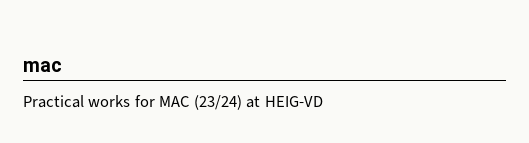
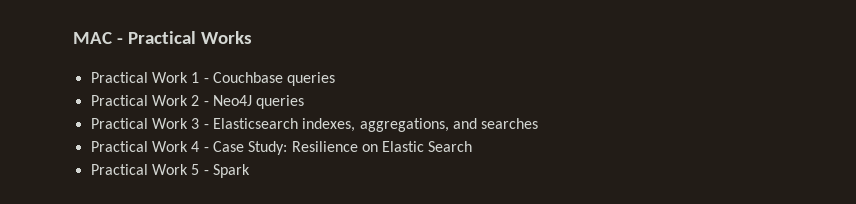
- mac
- Practical works for MAC (23/24) at HEIG-VD
+ MAC - Practical Works
+ Practical Work 1 - Couchbase queries
+ Practical Work 2 - Neo4J queries
+ Practical Work 3 - Elasticsearch indexes, aggregations, and searches
+ Practical Work 4 - Case Study: Resilience on Elastic Search
+ Practical Work 5 - Spark

